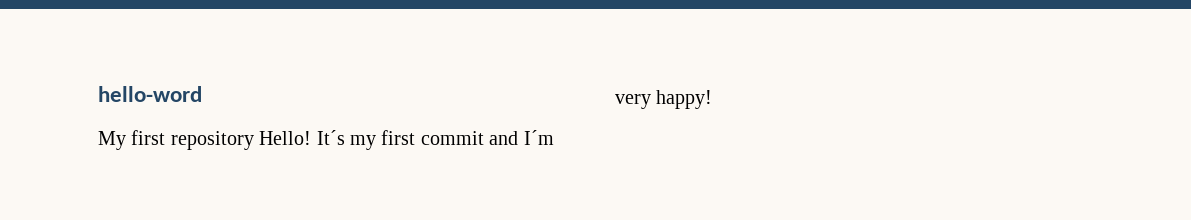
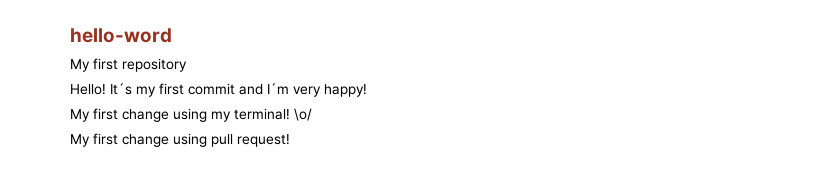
- My first repository Hello!
+ My first repository
+ Hello!
+ My first change using my terminal! \o/
+ My first change using pull request!

